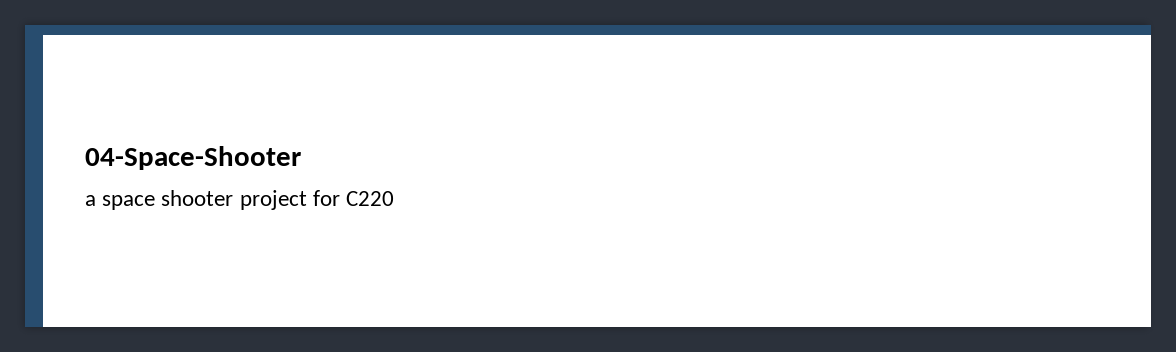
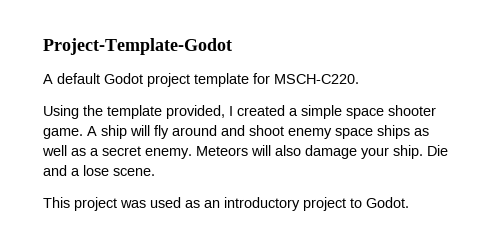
- 04-Space-Shooter
- a space shooter project for C220
+ Project-Template-Godot
+ A default Godot project template for MSCH-C220.
+ Using the template provided, I created a simple space shooter game. A ship will fly around and shoot enemy space ships as well as a secret enemy. Meteors will also damage your ship. Die and a lose scene.
+ This project was used as an introductory project to Godot.

